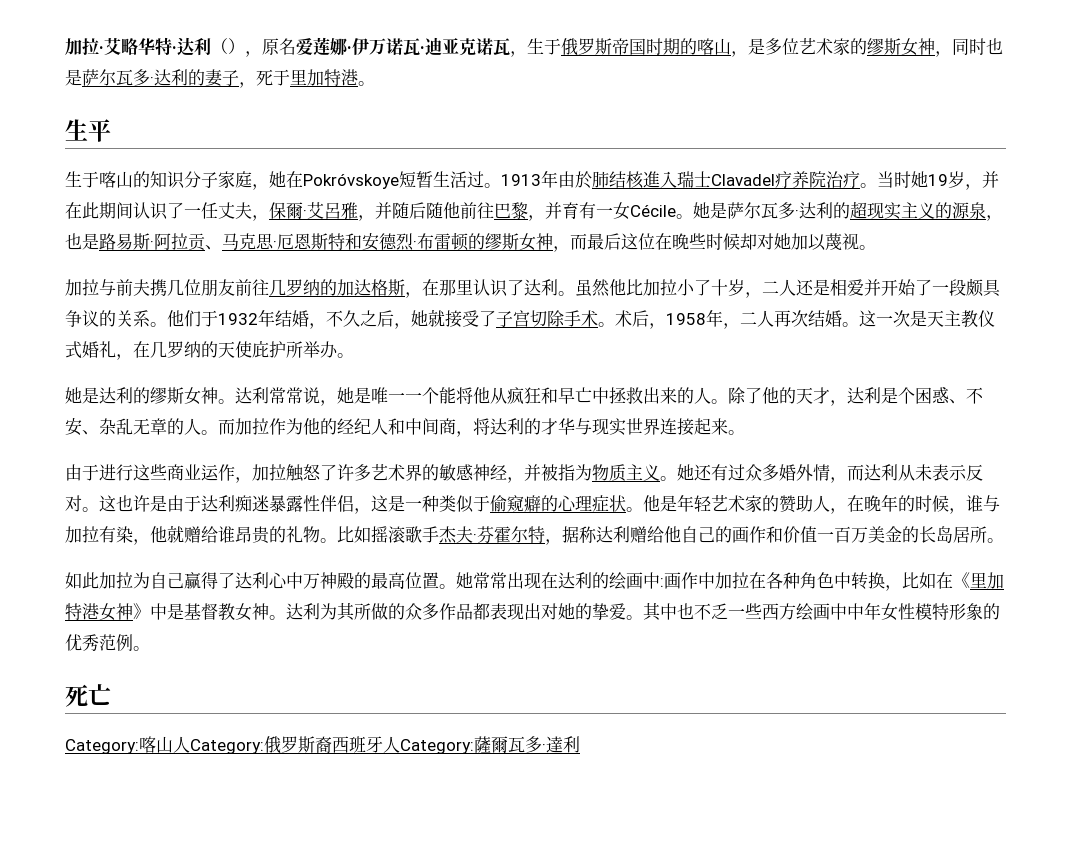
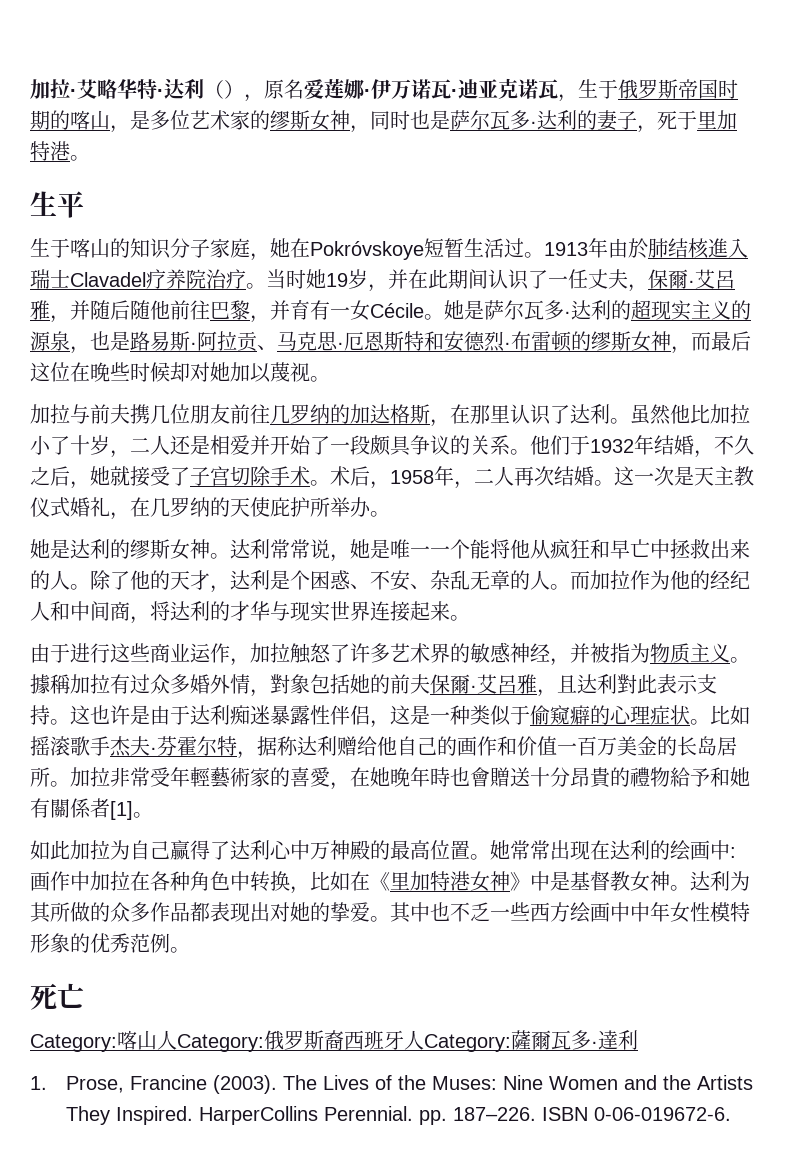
- 她还有过众多婚外情，而达利从未表示反对。
+ 據稱加拉有过众多婚外情，對象包括她的前夫保爾·艾呂雅，且达利對此表示支持。
- 他是年轻艺术家的赞助人，在晚年的时候，谁与加拉有染，他就赠给谁昂贵的礼物。
+ 加拉非常受年輕藝術家的喜愛，在她晚年時也會贈送十分昂貴的禮物給予和她有關係者[1]。
+ 1. Prose, Francine (2003). The Lives of the Muses: Nine Women and the Artists They Inspired. HarperCollins Perennial. pp. 187–226. ISBN 0-06-019672-6.

